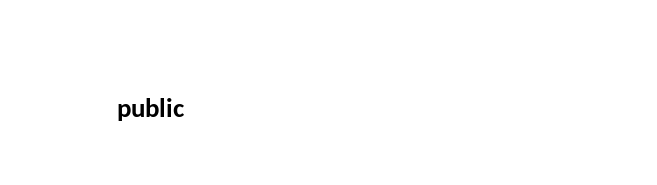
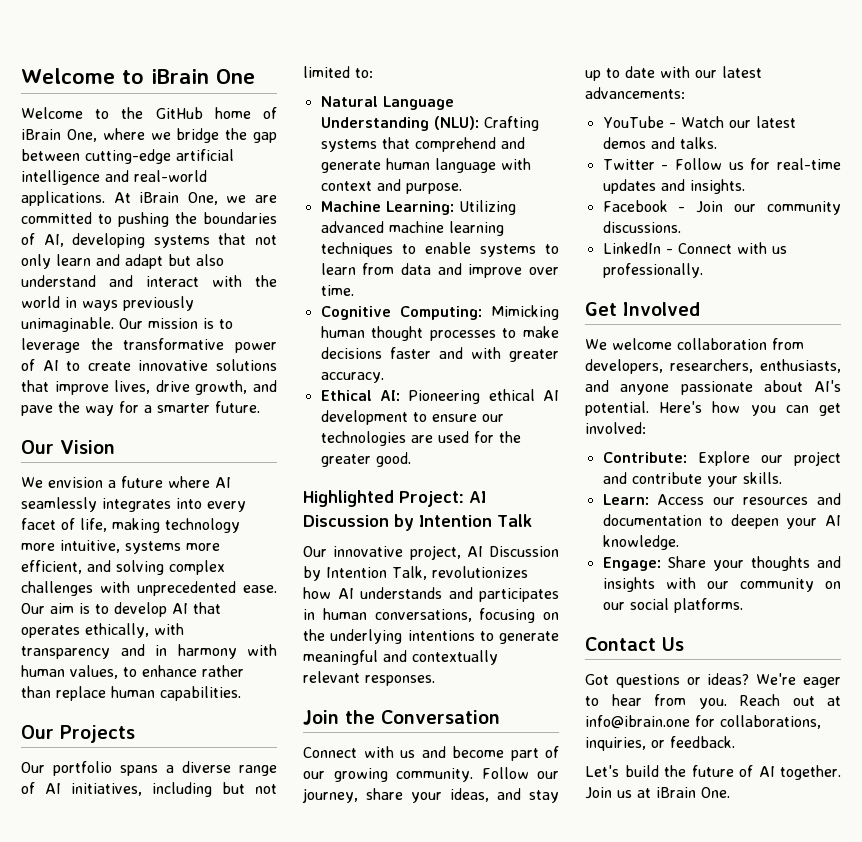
- public
+ Welcome to iBrain One
+ Welcome to the GitHub home of iBrain One, where we bridge the gap between cutting-edge artificial intelligence and real-world applications. At iBrain One, we are committed to pushing the boundaries of AI, developing systems that not only learn and adapt but also understand and interact with the world in ways previously unimaginable. Our mission is to leverage the transformative power of AI to create innovative solutions that improve lives, drive growth, and pave the way for a smarter future.
+ Our Vision
+ We envision a future where AI seamlessly integrates into every facet of life, making technology more intuitive, systems more efficient, and solving complex challenges with unprecedented ease. Our aim is to develop AI that operates ethically, with transparency and in harmony with human values, to enhance rather than replace human capabilities.
+ Our Projects
+ Our portfolio spans a diverse range of AI initiatives, including but not limited to:
+ Natural Language Understanding (NLU): Crafting systems that comprehend and generate human language with context and purpose.
+ Machine Learning: Utilizing advanced machine learning techniques to enable systems to learn from data and improve over time.
+ Cognitive Computing: Mimicking human thought processes to make decisions faster and with greater accuracy.
+ Ethical AI: Pioneering ethical AI development to ensure our technologies are used for the greater good.
+ Highlighted Project: AI Discussion by Intention Talk
+ Our innovative project, AI Discussion by Intention Talk, revolutionizes how AI understands and participates in human conversations, focusing on the underlying intentions to generate meaningful and contextually relevant responses.
+ Join the Conversation
+ Connect with us and become part of our growing community. Follow our journey, share your ideas, and stay up to date with our latest advancements:
+ YouTube - Watch our latest demos and talks.
+ Twitter - Follow us for real-time updates and insights.
+ Facebook - Join our community discussions.
+ LinkedIn - Connect with us professionally.
+ Get Involved
+ We welcome collaboration from developers, researchers, enthusiasts, and anyone passionate about AI's potential. Here's how you can get involved:
+ Contribute: Explore our project and contribute your skills.
+ Learn: Access our resources and documentation to deepen your AI knowledge.
+ Engage: Share your thoughts and insights with our community on our social platforms.
+ Contact Us
+ Got questions or ideas? We're eager to hear from you. Reach out at info@ibrain.one for collaborations, inquiries, or feedback.
+ Let's build the future of AI together. Join us at iBrain One.

